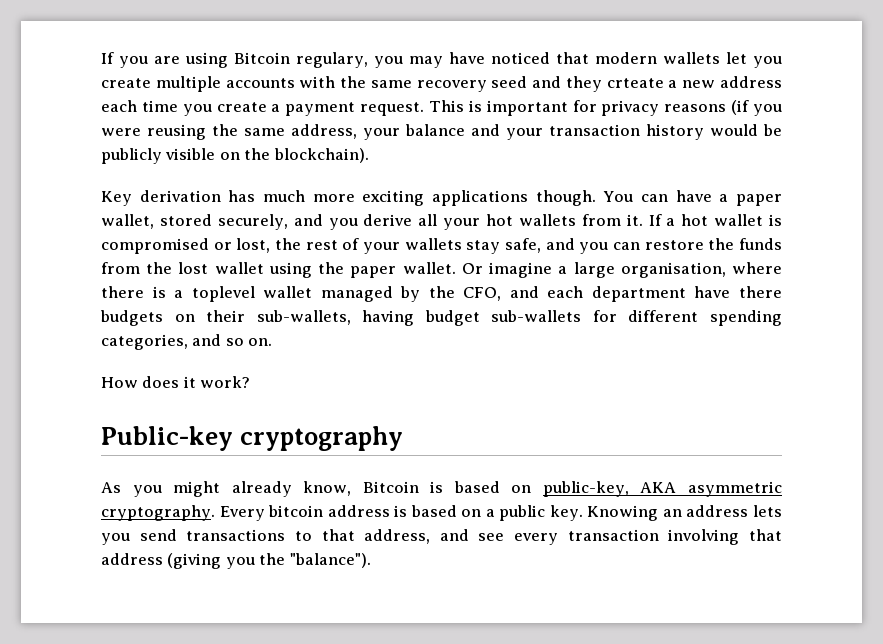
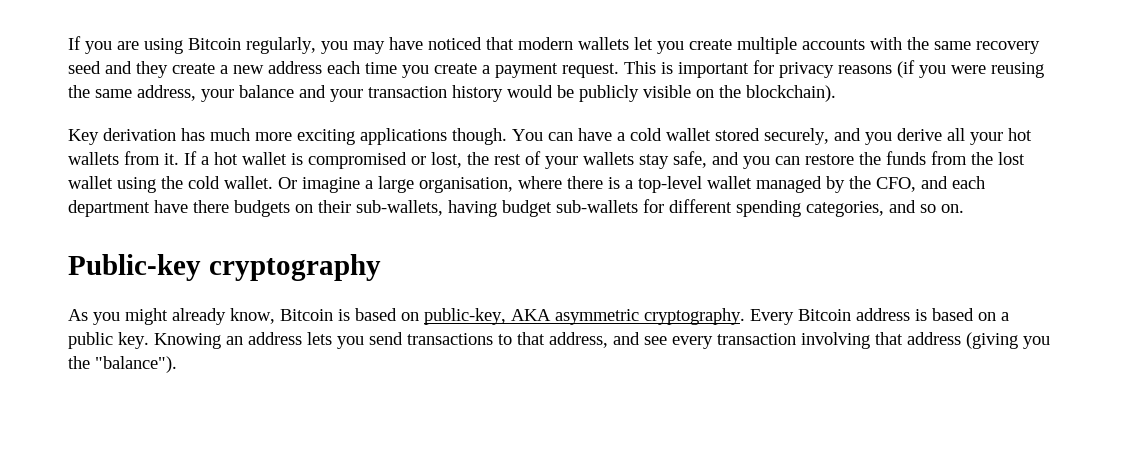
- If you are using Bitcoin regulary, you may have noticed that modern wallets let you create multiple accounts with the same recovery seed and they crteate a new address each time you create a payment request.
+ If you are using Bitcoin regularly, you may have noticed that modern wallets let you create multiple accounts with the same recovery seed and they create a new address each time you create a payment request.
- You can have a paper wallet, stored securely, and you derive all your hot wallets from it.
+ You can have a cold wallet stored securely, and you derive all your hot wallets from it.
- If a hot wallet is compromised or lost, the rest of your wallets stay safe, and you can restore the funds from the lost wallet using the paper wallet.
+ If a hot wallet is compromised or lost, the rest of your wallets stay safe, and you can restore the funds from the lost wallet using the cold wallet.
- Or imagine a large organisation, where there is a toplevel wallet managed by the CFO, and each department have there budgets on their sub-wallets, having budget sub-wallets for different spending categories, and so on.
+ Or imagine a large organisation, where there is a top-level wallet managed by the CFO, and each department have there budgets on their sub-wallets, having budget sub-wallets for different spending categories, and so on.
- How does it work?
- Every bitcoin address is based on a public key.
+ Every Bitcoin address is based on a public key.

